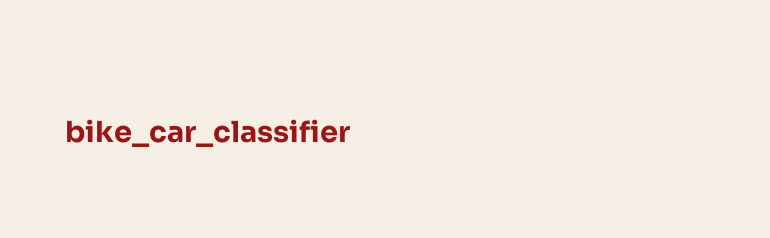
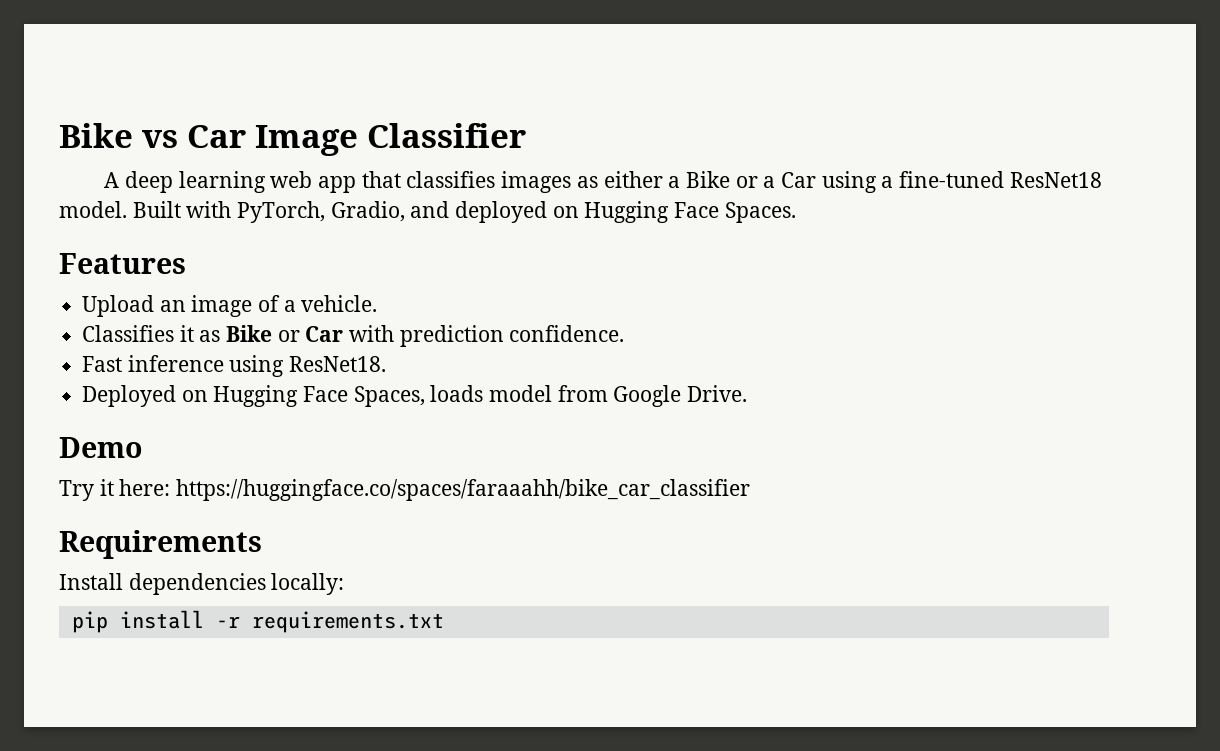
- bike_car_classifier
+ Bike vs Car Image Classifier
+ A deep learning web app that classifies images as either a Bike or a Car using a fine-tuned ResNet18 model. Built with PyTorch, Gradio, and deployed on Hugging Face Spaces.
+ Features
+ Upload an image of a vehicle.
+ Classifies it as Bike or Car with prediction confidence.
+ Fast inference using ResNet18.
+ Deployed on Hugging Face Spaces, loads model from Google Drive.
+ Demo
+ Try it here: https://huggingface.co/spaces/faraaahh/bike_car_classifier
+ Requirements
+ Install dependencies locally:
+ pip install -r requirements.txt

